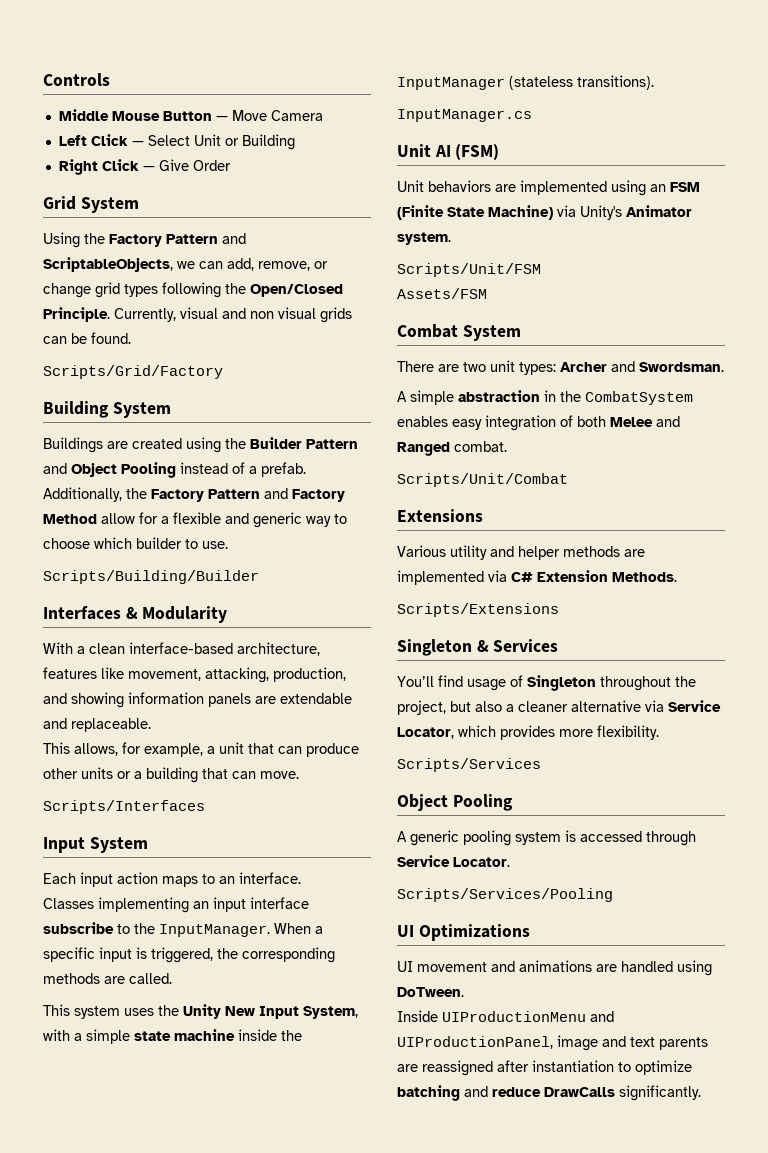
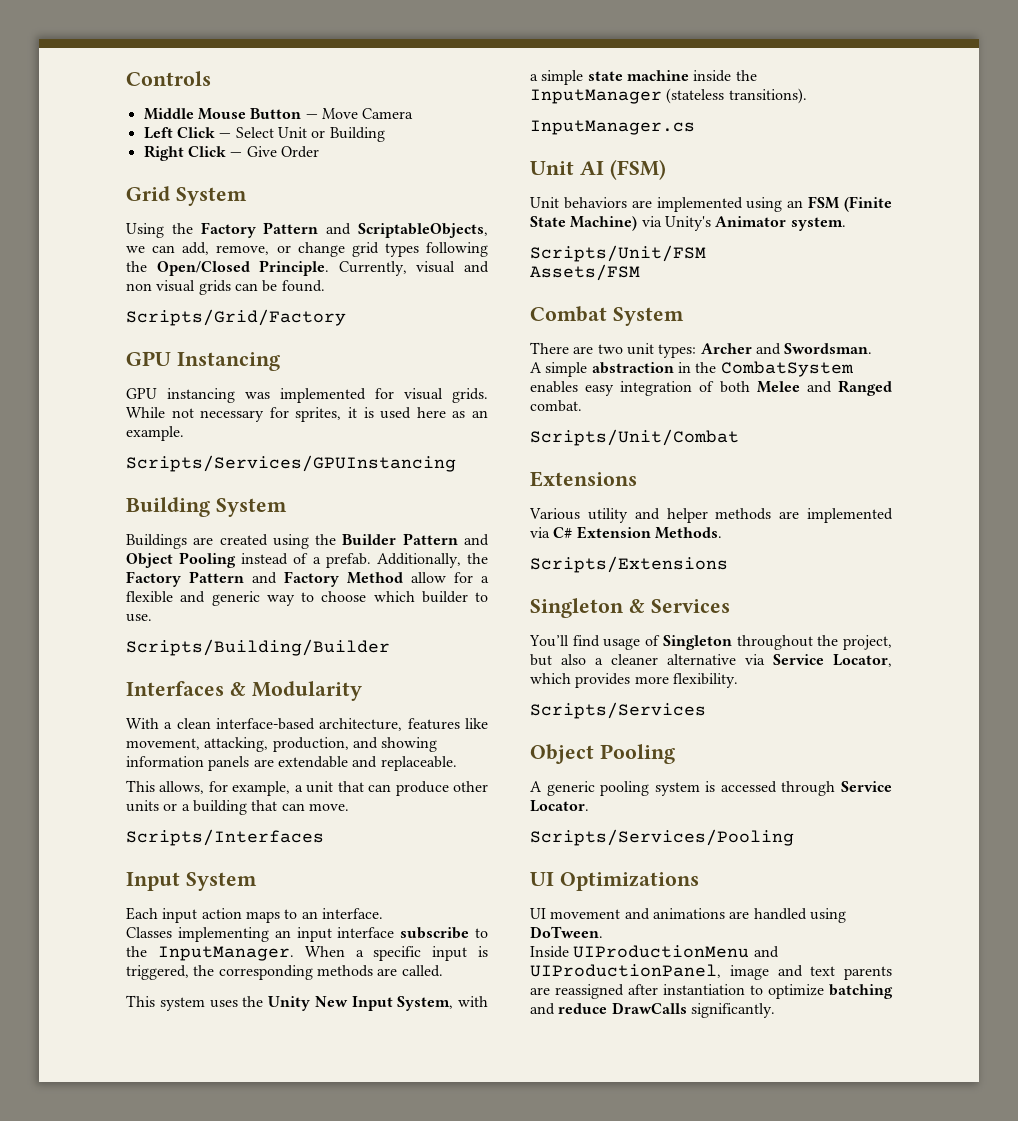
+ GPU Instancing
+ GPU instancing was implemented for visual grids. While not necessary for sprites, it is used here as an example.
+ Scripts/Services/GPUInstancing

